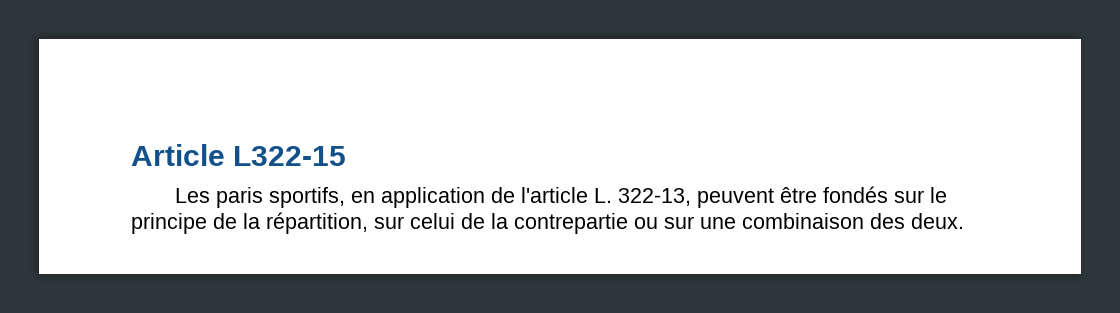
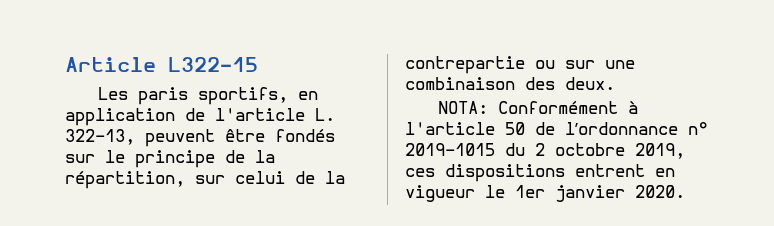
+ NOTA: Conformément à l'article 50 de l’ordonnance n° 2019-1015 du 2 octobre 2019, ces dispositions entrent en vigueur le 1er janvier 2020.

